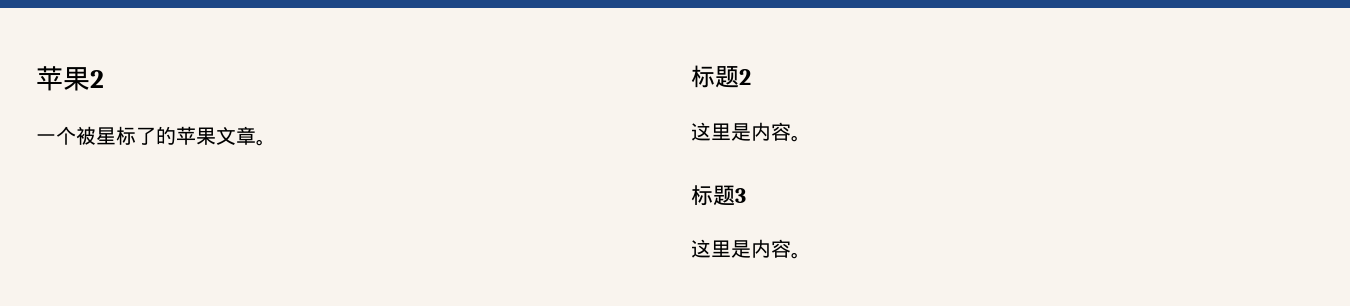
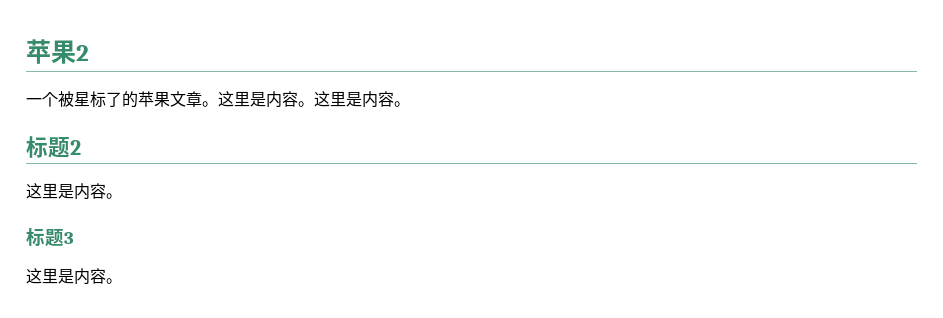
+ 这里是内容。这里是内容。

